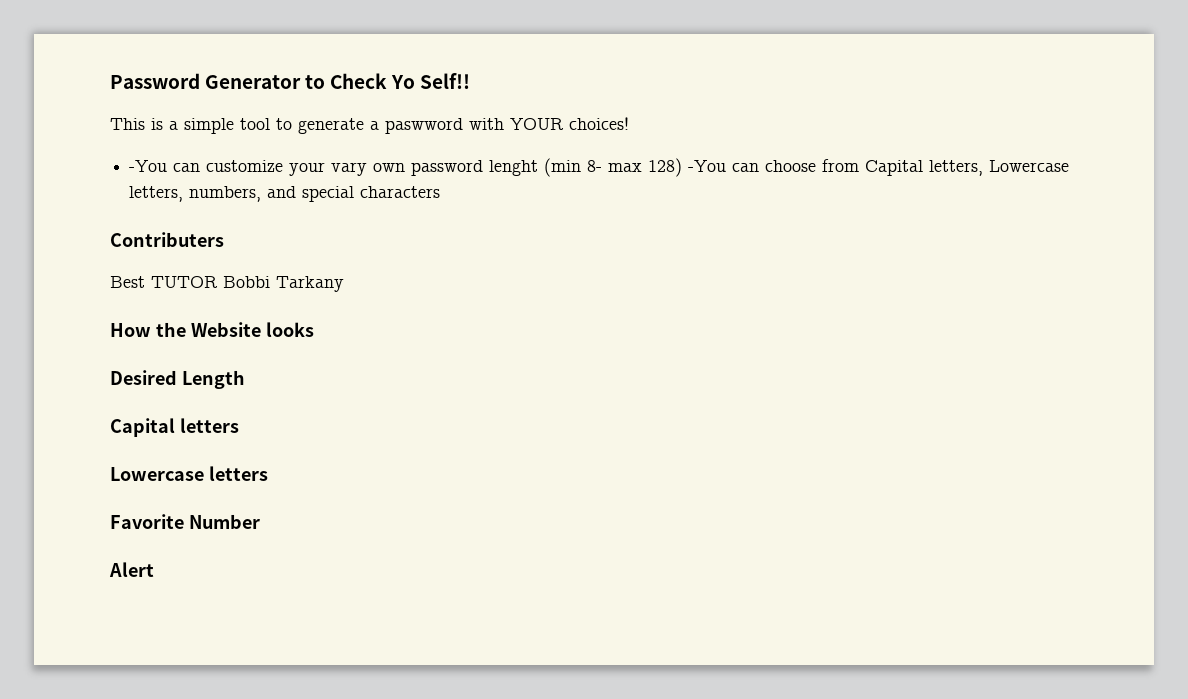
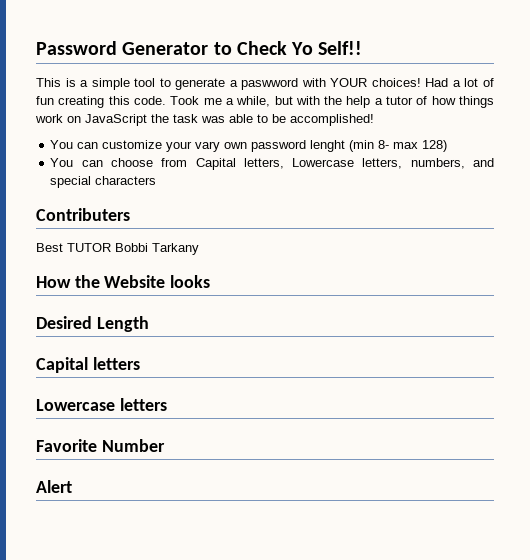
- This is a simple tool to generate a paswword with YOUR choices!
- -You can customize your vary own password lenght (min 8- max 128) -You can choose from Capital letters, Lowercase letters, numbers, and special characters
+ This is a simple tool to generate a paswword with YOUR choices! Had a lot of fun creating this code. Took me a while, but with the help a tutor of how things work on JavaScript the task was able to be accomplished!
+ You can customize your vary own password lenght (min 8- max 128)
+ You can choose from Capital letters, Lowercase letters, numbers, and special characters

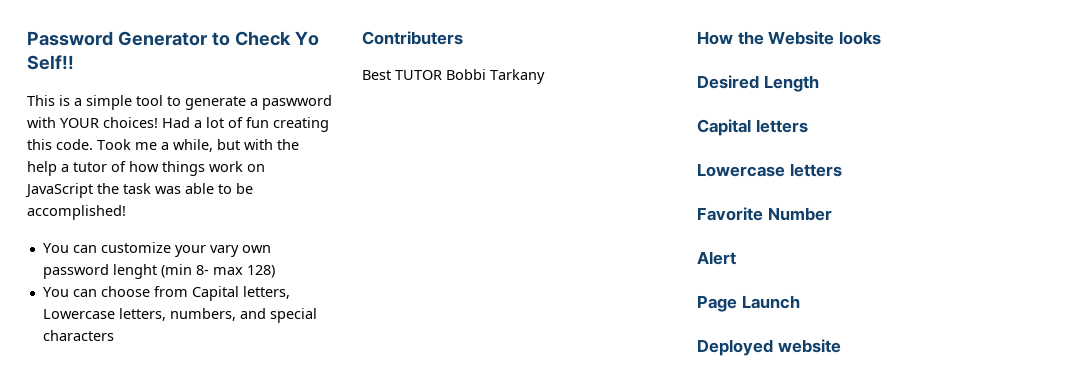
+ Page Launch
+ Deployed website

